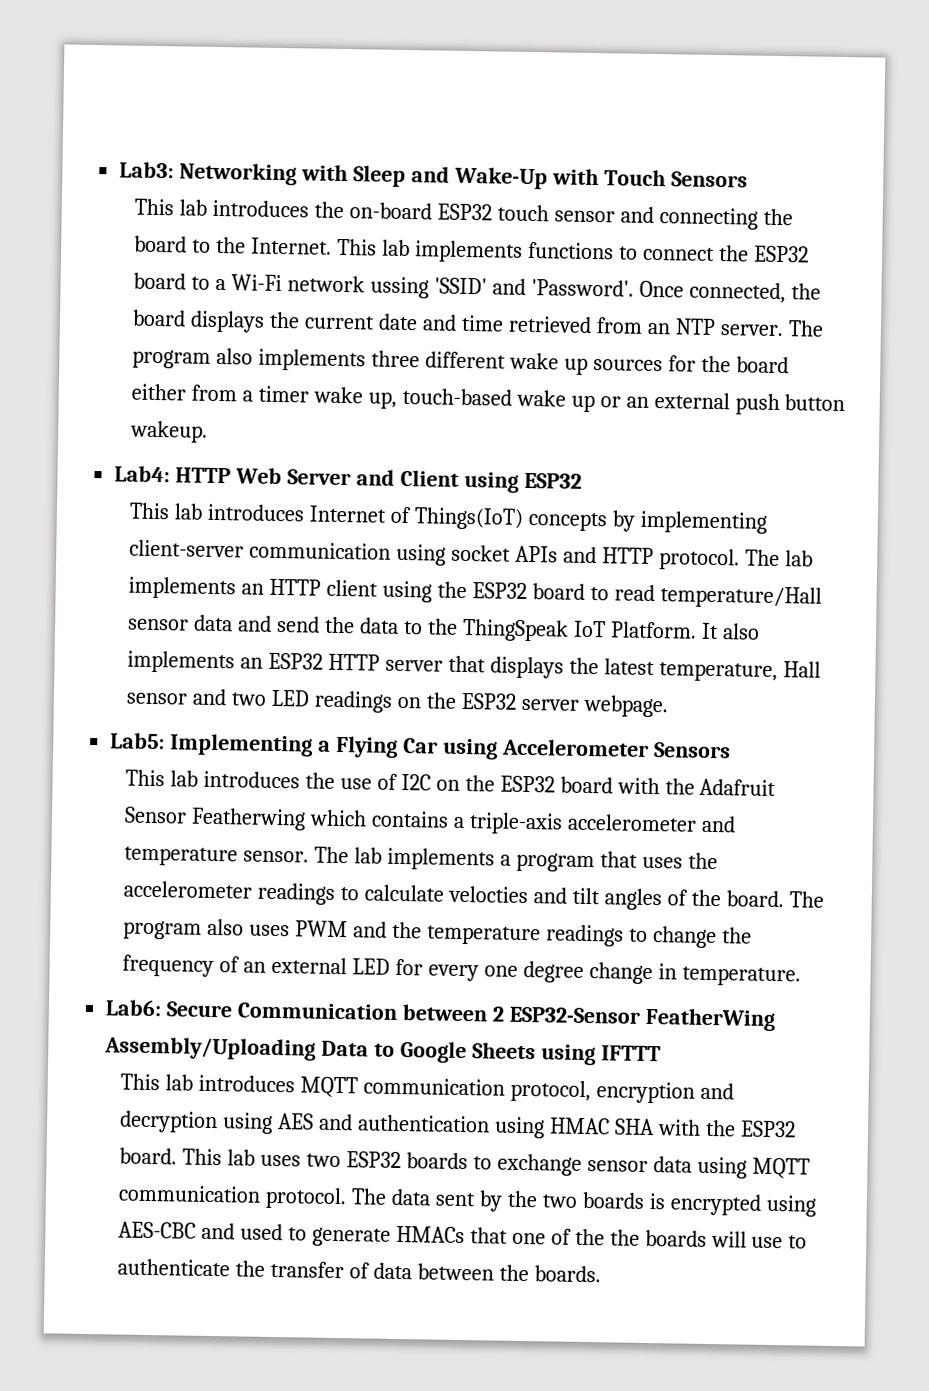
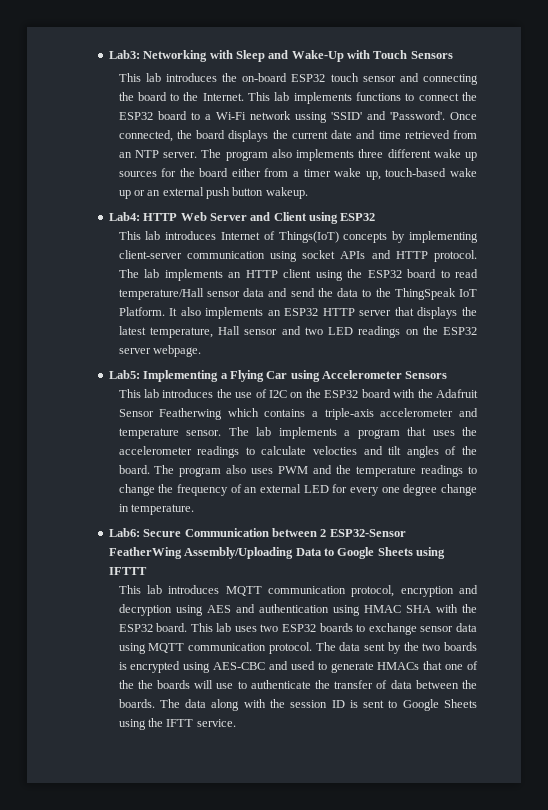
+ The data along with the session ID is sent to Google Sheets using the IFTT service.

